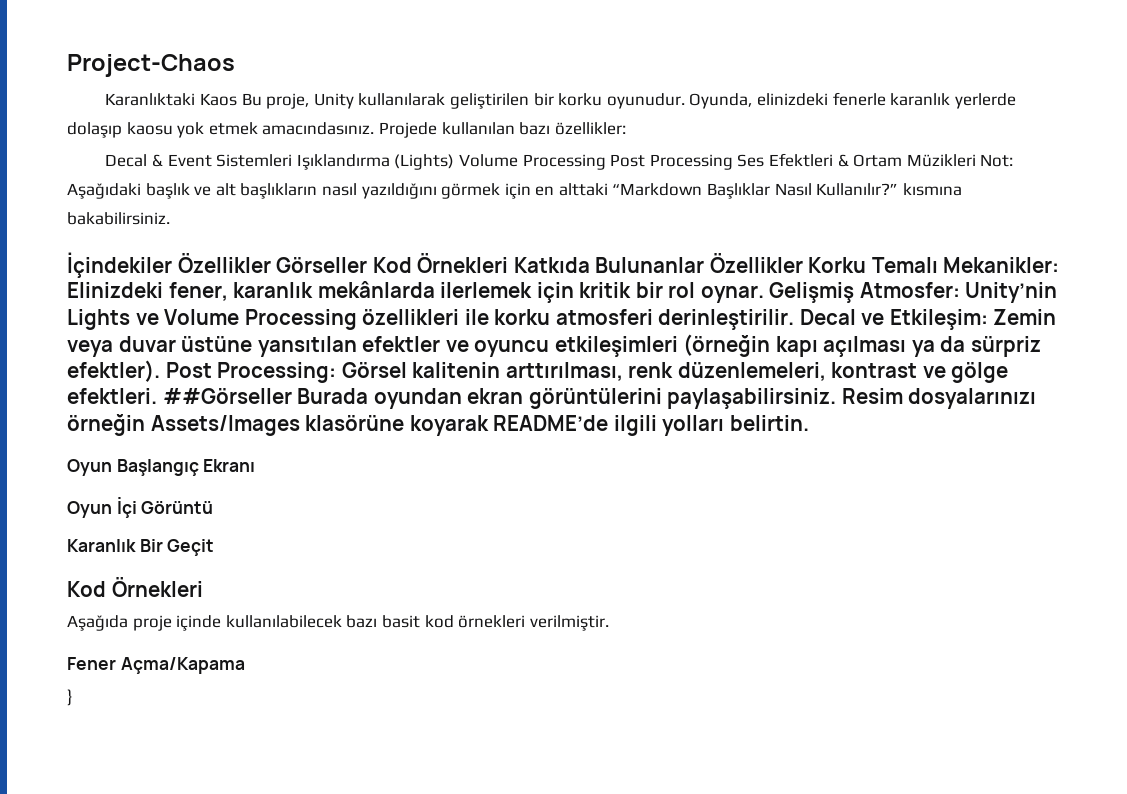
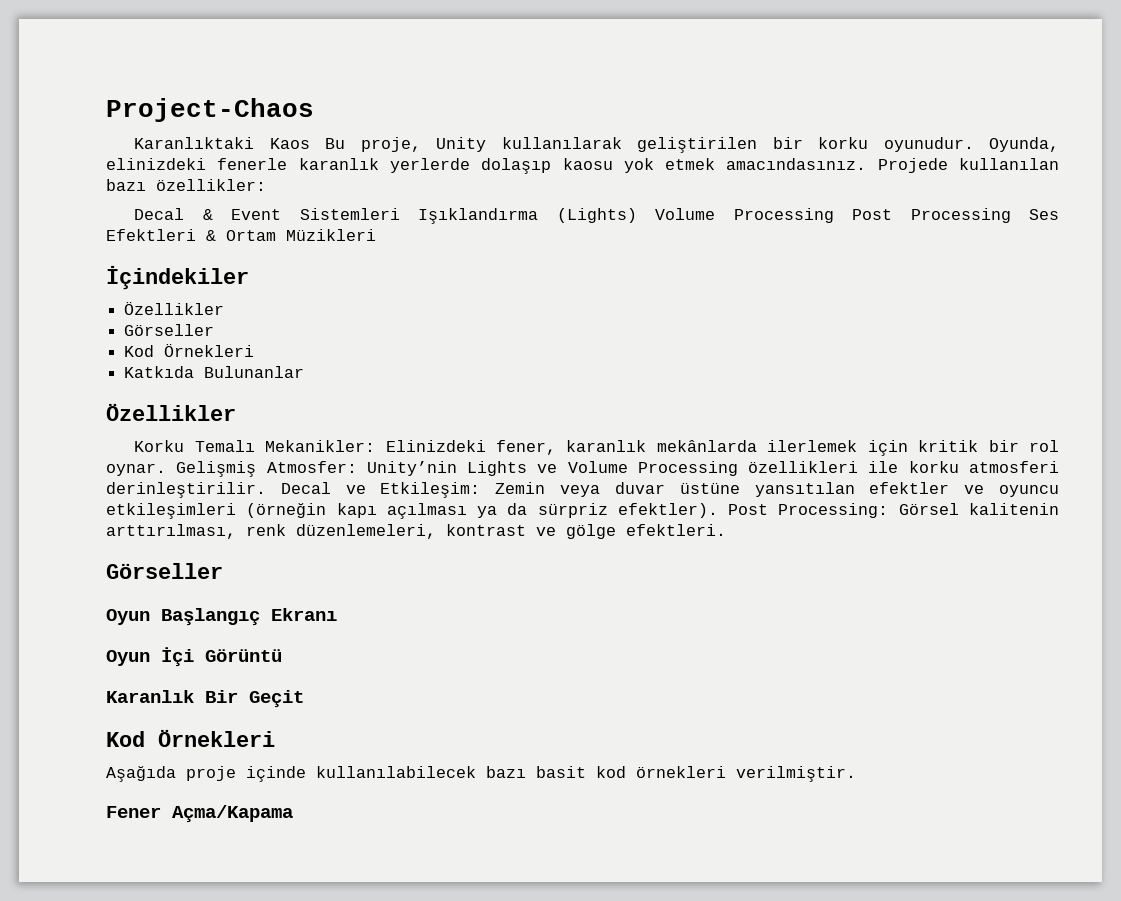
- Decal & Event Sistemleri Işıklandırma (Lights) Volume Processing Post Processing Ses Efektleri & Ortam Müzikleri Not: Aşağıdaki başlık ve alt başlıkların nasıl yazıldığını görmek için en alttaki “Markdown Başlıklar Nasıl Kullanılır?” kısmına bakabilirsiniz.
+ Decal & Event Sistemleri Işıklandırma (Lights) Volume Processing Post Processing Ses Efektleri & Ortam Müzikleri
- İçindekiler Özellikler Görseller Kod Örnekleri Katkıda Bulunanlar Özellikler Korku Temalı Mekanikler: Elinizdeki fener, karanlık mekânlarda ilerlemek için kritik bir rol oynar.
+ İçindekiler
+ Özellikler
+ Görseller
+ Kod Örnekleri
+ Katkıda Bulunanlar
+ Özellikler
+ Korku Temalı Mekanikler: Elinizdeki fener, karanlık mekânlarda ilerlemek için kritik bir rol oynar.
- Post Processing: Görsel kalitenin arttırılması, renk düzenlemeleri, kontrast ve gölge efektleri. ##Görseller Burada oyundan ekran görüntülerini paylaşabilirsiniz. Resim dosyalarınızı örneğin Assets/Images klasörüne koyarak README’de ilgili yolları belirtin.
+ Post Processing: Görsel kalitenin arttırılması, renk düzenlemeleri, kontrast ve gölge efektleri.
+ Görseller
- }

